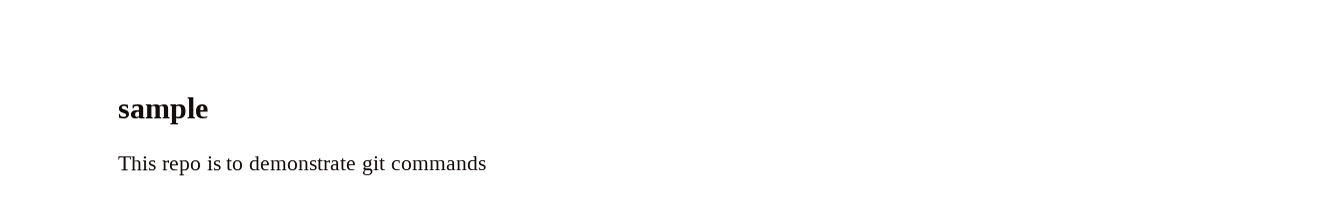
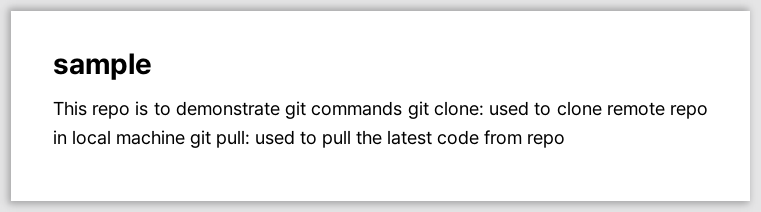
- This repo is to demonstrate git commands
+ This repo is to demonstrate git commands git clone: used to clone remote repo in local machine git pull: used to pull the latest code from repo

